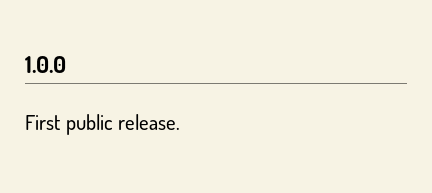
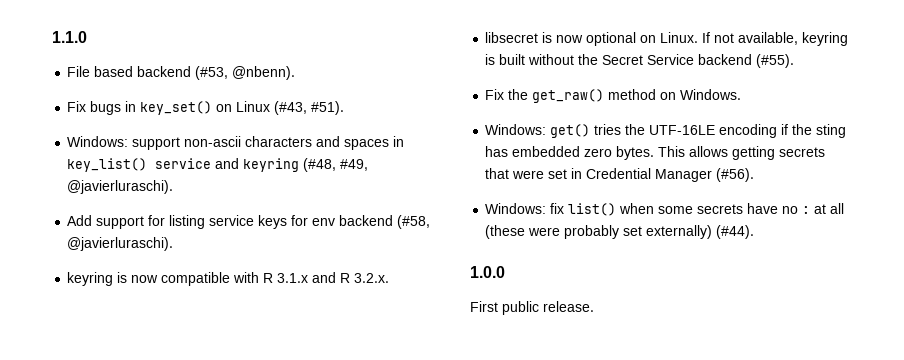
+ 1.1.0
+ File based backend (#53, @nbenn).
+ Fix bugs in key_set() on Linux (#43, #51).
+ Windows: support non-ascii characters and spaces in key_list() service and keyring (#48, #49, @javierluraschi).
+ Add support for listing service keys for env backend (#58, @javierluraschi).
+ keyring is now compatible with R 3.1.x and R 3.2.x.
+ libsecret is now optional on Linux. If not available, keyring is built without the Secret Service backend (#55).
+ Fix the get_raw() method on Windows.
+ Windows: get() tries the UTF-16LE encoding if the sting has embedded zero bytes. This allows getting secrets that were set in Credential Manager (#56).
+ Windows: fix list() when some secrets have no : at all (these were probably set externally) (#44).

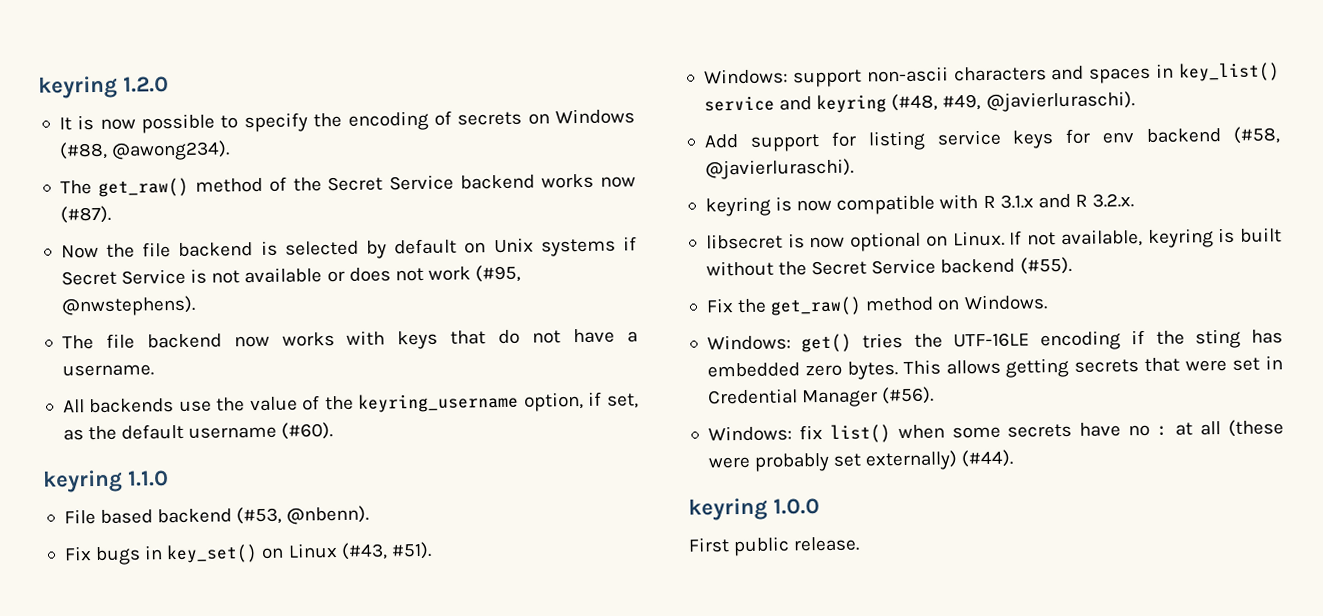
- 1.1.0
+ keyring 1.2.0
+ It is now possible to specify the encoding of secrets on Windows (#88, @awong234).
+ The get_raw() method of the Secret Service backend works now (#87).
+ Now the file backend is selected by default on Unix systems if Secret Service is not available or does not work (#95, @nwstephens).
+ The file backend now works with keys that do not have a username.
+ All backends use the value of the keyring_username option, if set, as the default username (#60).
+ keyring 1.1.0
- 1.0.0
+ keyring 1.0.0

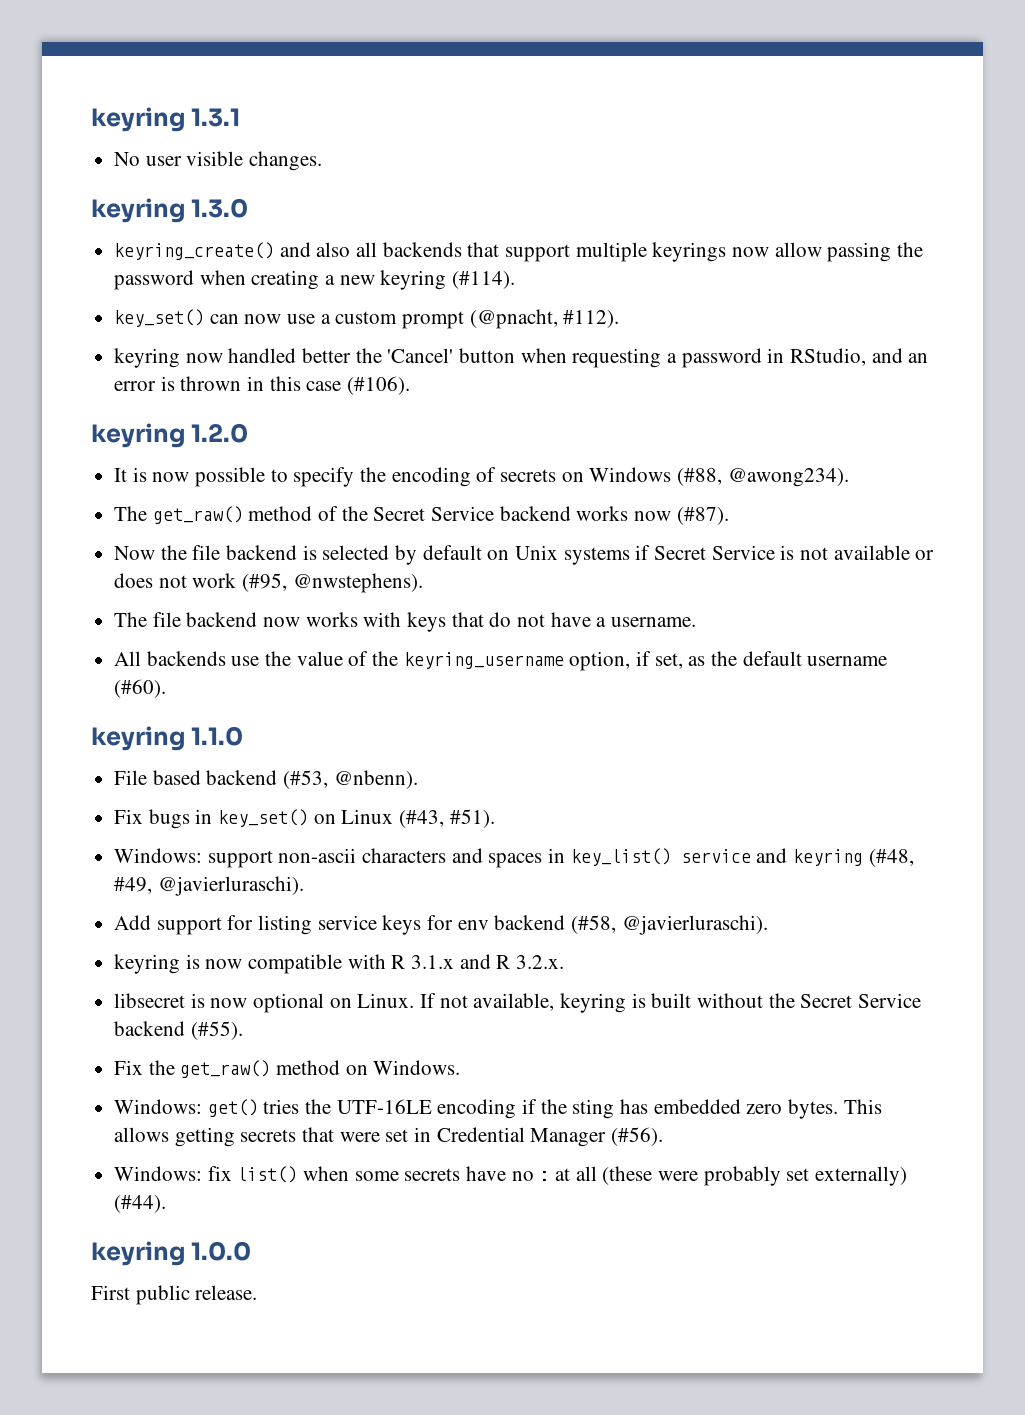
+ keyring 1.3.1
+ No user visible changes.
+ keyring 1.3.0
+ keyring_create() and also all backends that support multiple keyrings now allow passing the password when creating a new keyring (#114).
+ key_set() can now use a custom prompt (@pnacht, #112).
+ keyring now handled better the 'Cancel' button when requesting a password in RStudio, and an error is thrown in this case (#106).

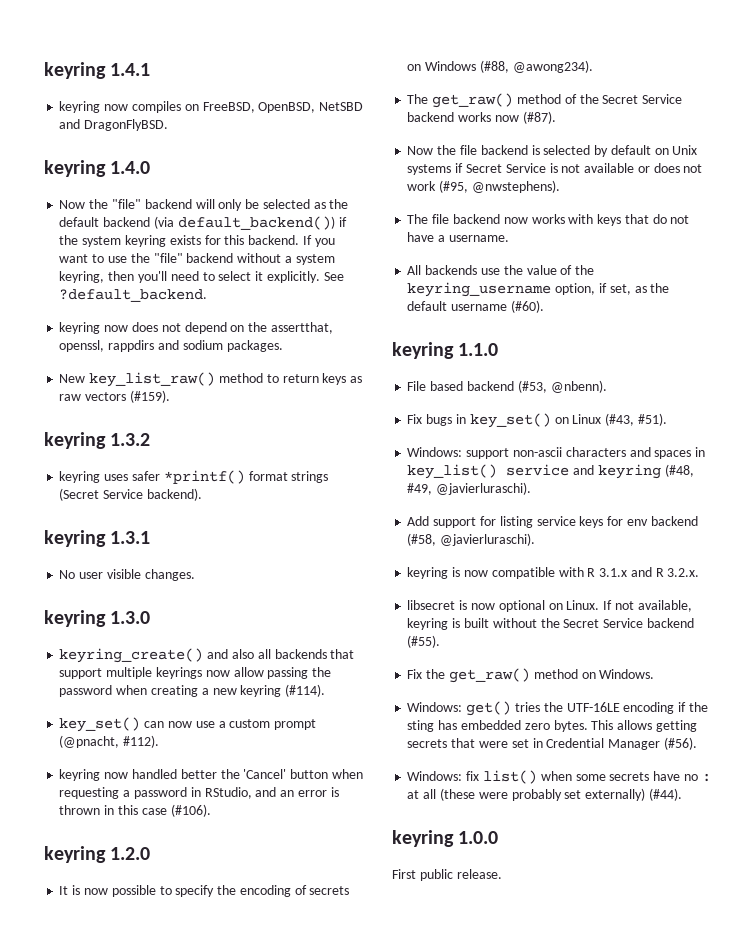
+ keyring 1.4.1
+ keyring now compiles on FreeBSD, OpenBSD, NetSBD and DragonFlyBSD.
+ keyring 1.4.0
+ Now the "file" backend will only be selected as the default backend (via default_backend()) if the system keyring exists for this backend. If you want to use the "file" backend without a system keyring, then you'll need to select it explicitly. See ?default_backend.
+ keyring now does not depend on the assertthat, openssl, rappdirs and sodium packages.
+ New key_list_raw() method to return keys as raw vectors (#159).
+ keyring 1.3.2
+ keyring uses safer *printf() format strings (Secret Service backend).

